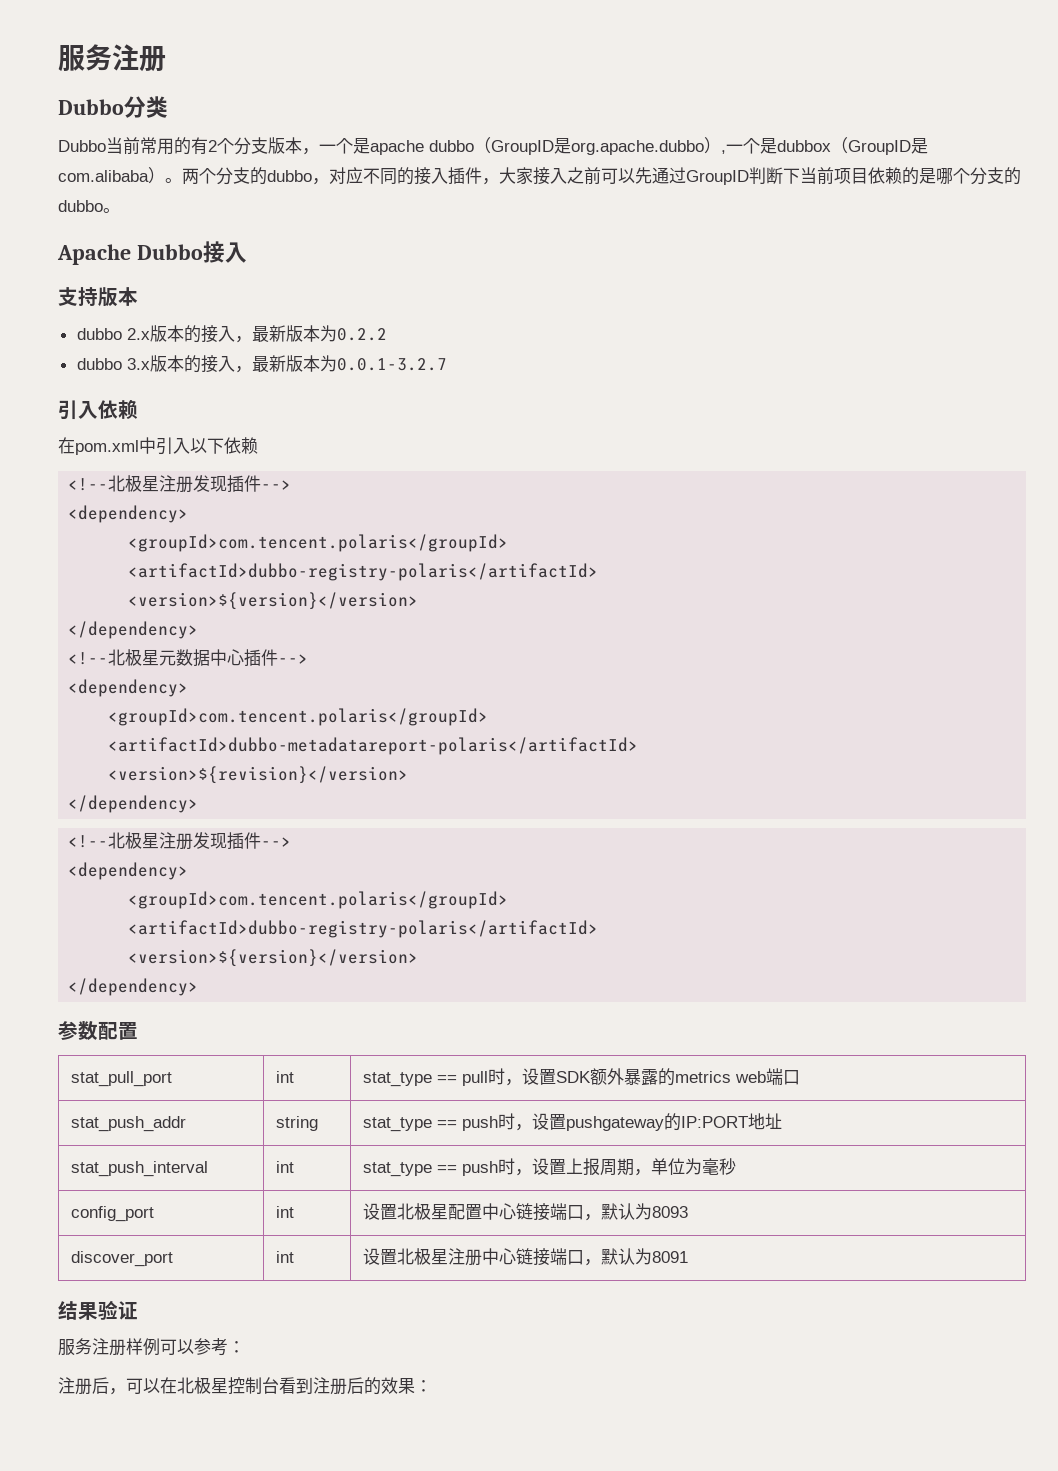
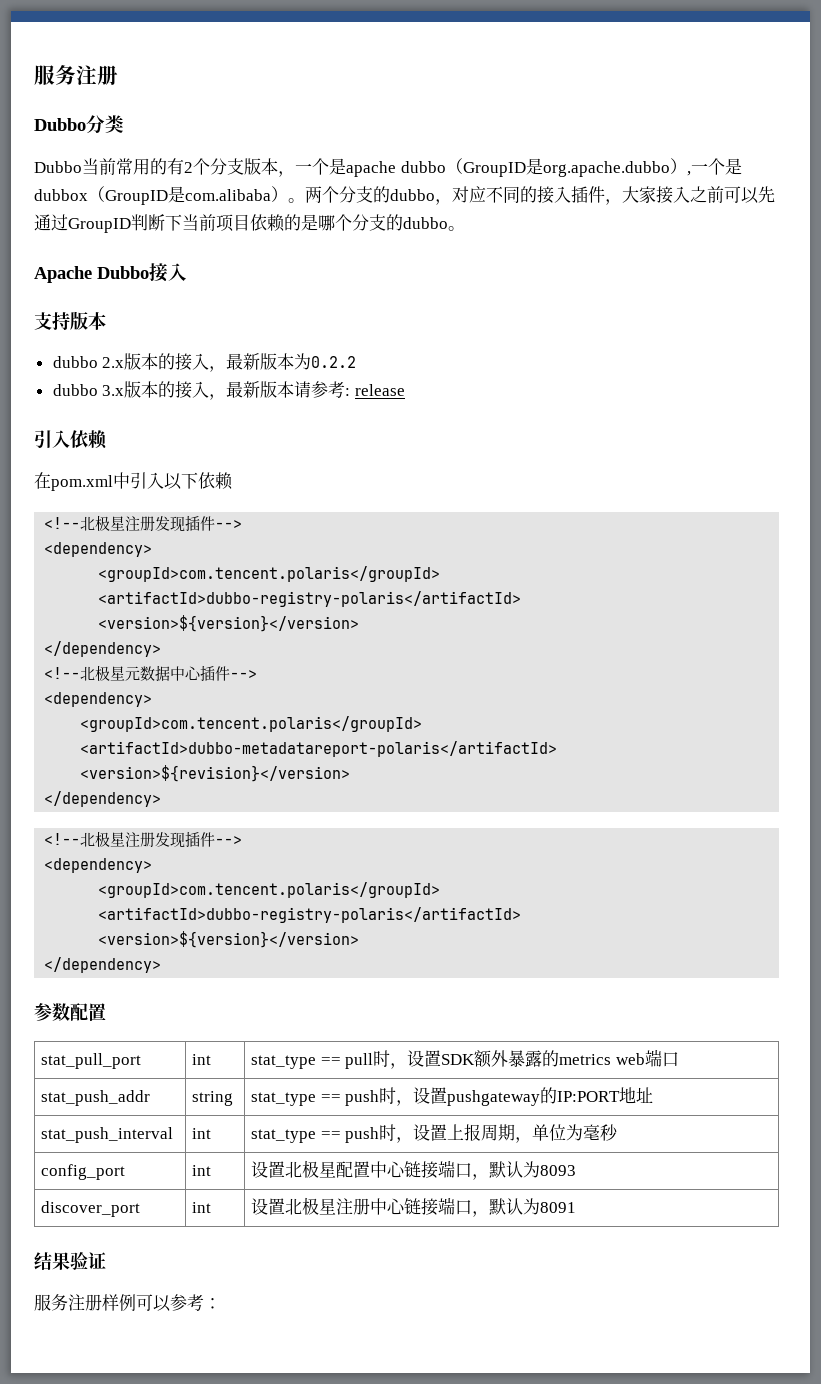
- dubbo 3.x版本的接入，最新版本为0.0.1-3.2.7
+ dubbo 3.x版本的接入，最新版本请参考: release
- 注册后，可以在北极星控制台看到注册后的效果：

